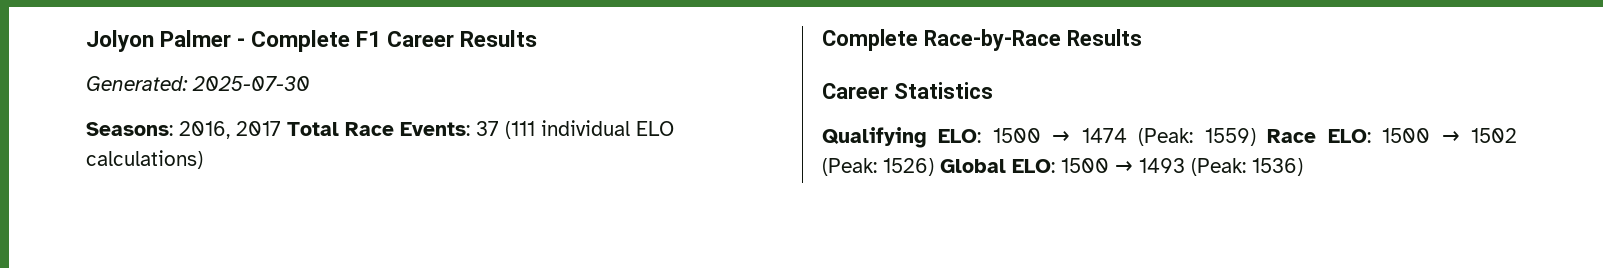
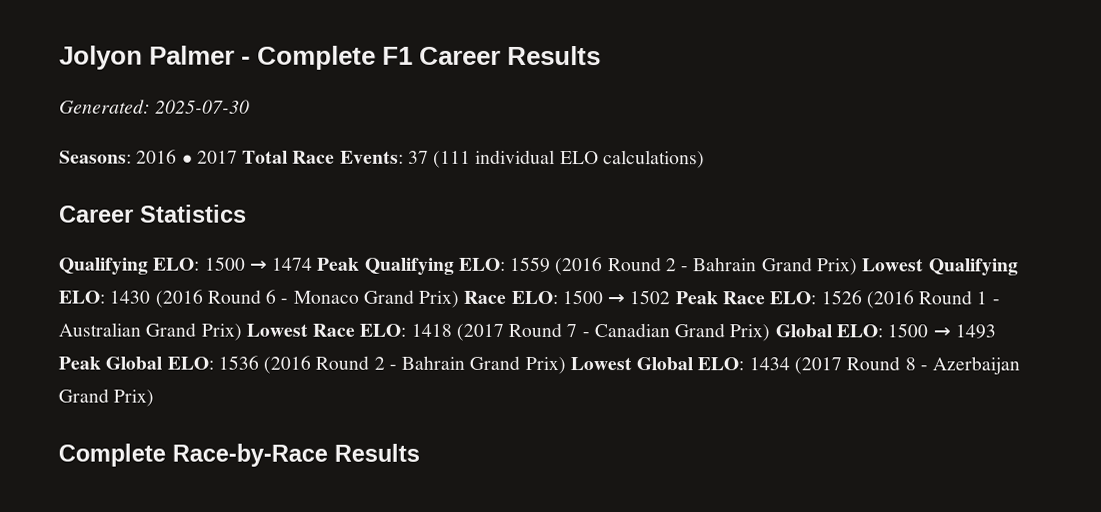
- Seasons: 2016, 2017 Total Race Events: 37 (111 individual ELO calculations)
+ Seasons: 2016 • 2017 Total Race Events: 37 (111 individual ELO calculations)
- Complete Race-by-Race Results
- Qualifying ELO: 1500 → 1474 (Peak: 1559) Race ELO: 1500 → 1502 (Peak: 1526) Global ELO: 1500 → 1493 (Peak: 1536)
+ Qualifying ELO: 1500 → 1474 Peak Qualifying ELO: 1559 (2016 Round 2 - Bahrain Grand Prix) Lowest Qualifying ELO: 1430 (2016 Round 6 - Monaco Grand Prix) Race ELO: 1500 → 1502 Peak Race ELO: 1526 (2016 Round 1 - Australian Grand Prix) Lowest Race ELO: 1418 (2017 Round 7 - Canadian Grand Prix) Global ELO: 1500 → 1493 Peak Global ELO: 1536 (2016 Round 2 - Bahrain Grand Prix) Lowest Global ELO: 1434 (2017 Round 8 - Azerbaijan Grand Prix)
+ Complete Race-by-Race Results

